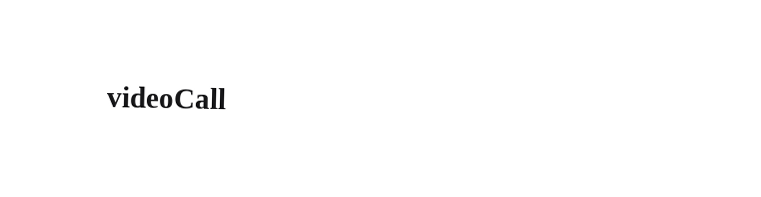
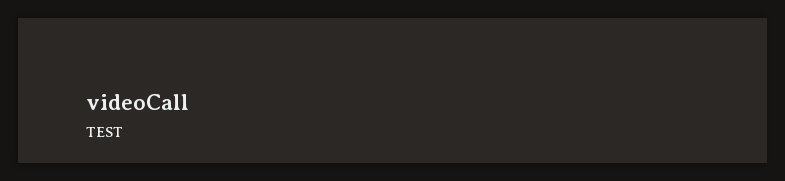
+ TEST

